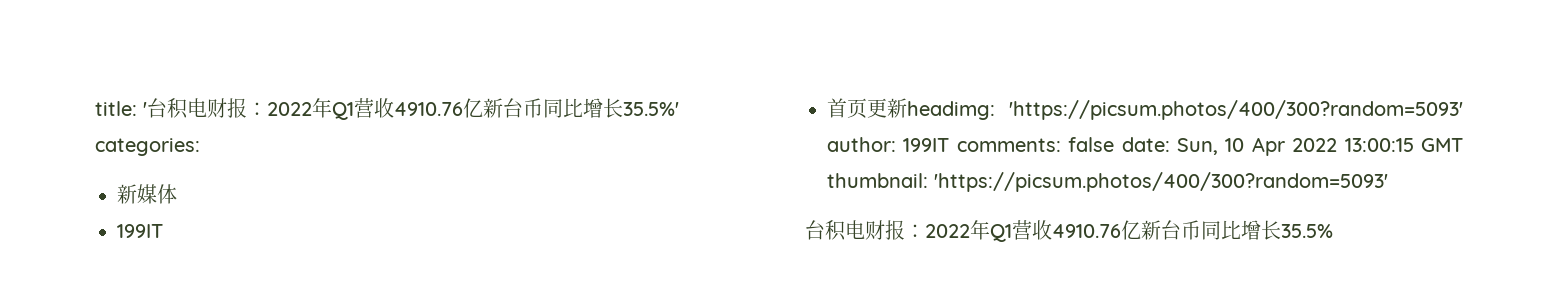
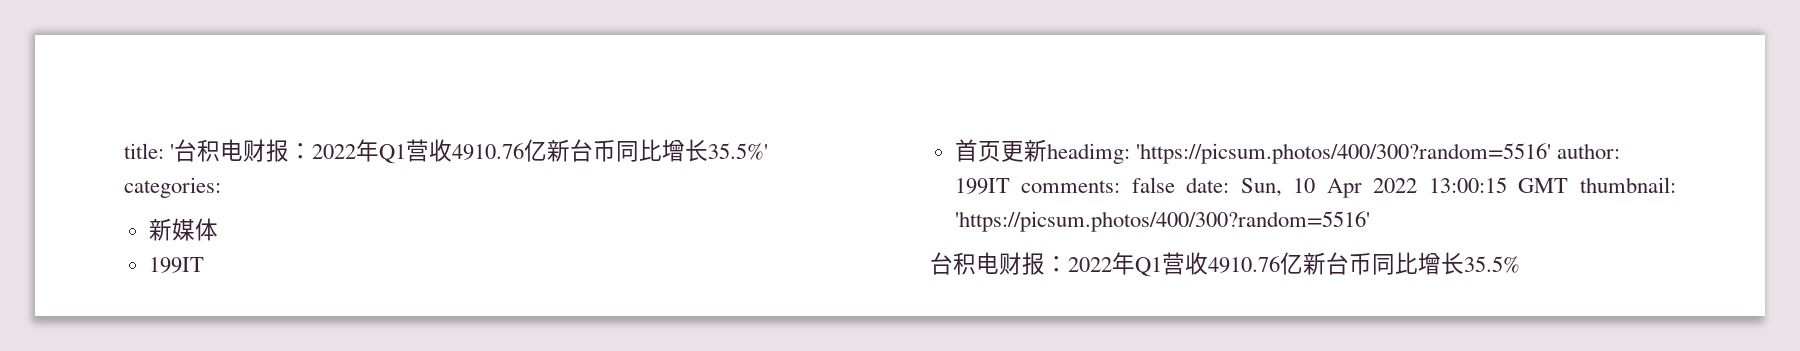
- 首页更新headimg: 'https://picsum.photos/400/300?random=5093' author: 199IT comments: false date: Sun, 10 Apr 2022 13:00:15 GMT thumbnail: 'https://picsum.photos/400/300?random=5093'
+ 首页更新headimg: 'https://picsum.photos/400/300?random=5516' author: 199IT comments: false date: Sun, 10 Apr 2022 13:00:15 GMT thumbnail: 'https://picsum.photos/400/300?random=5516'

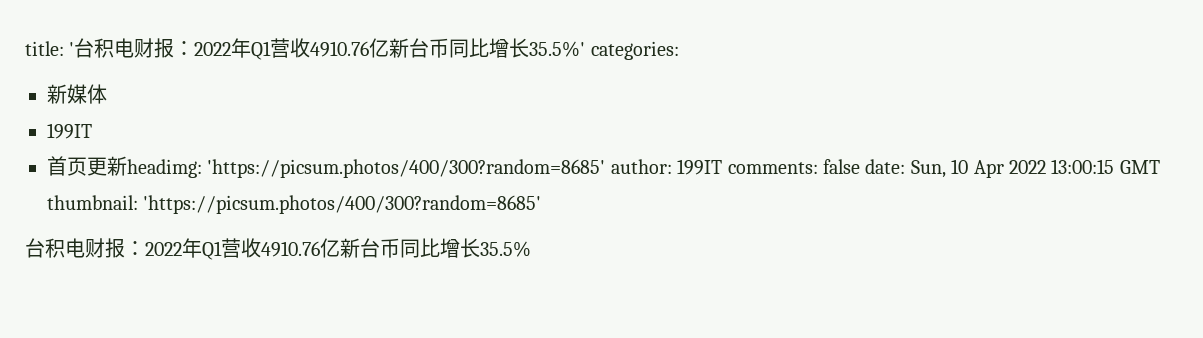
- 首页更新headimg: 'https://picsum.photos/400/300?random=5516' author: 199IT comments: false date: Sun, 10 Apr 2022 13:00:15 GMT thumbnail: 'https://picsum.photos/400/300?random=5516'
+ 首页更新headimg: 'https://picsum.photos/400/300?random=8685' author: 199IT comments: false date: Sun, 10 Apr 2022 13:00:15 GMT thumbnail: 'https://picsum.photos/400/300?random=8685'

